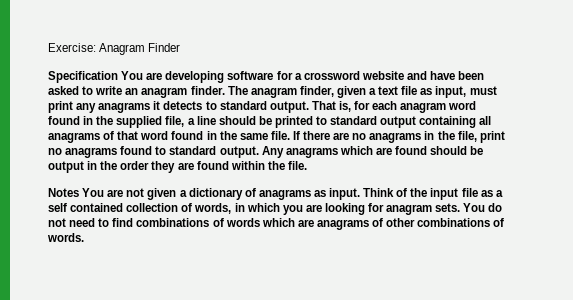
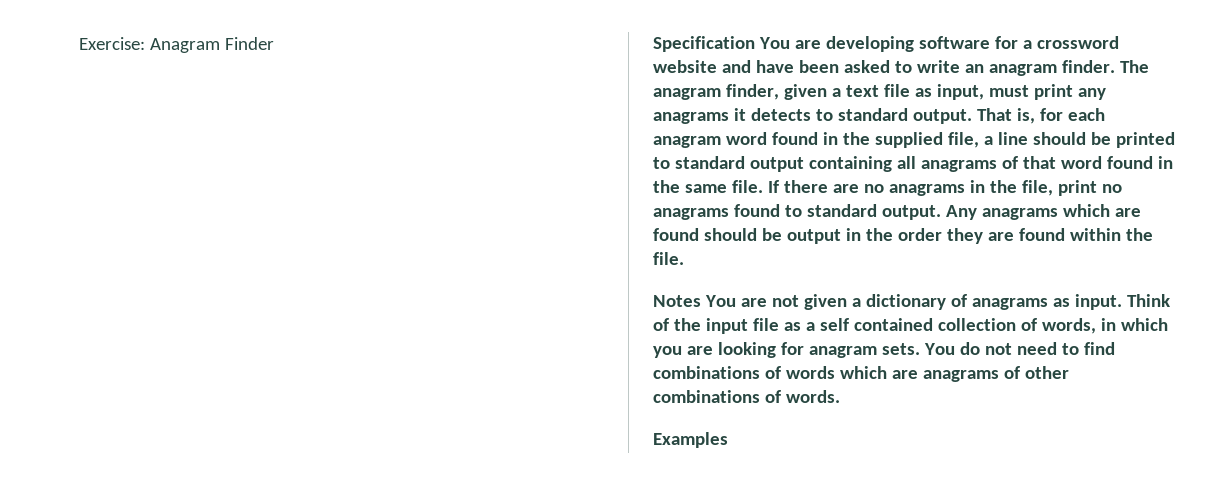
+ Examples

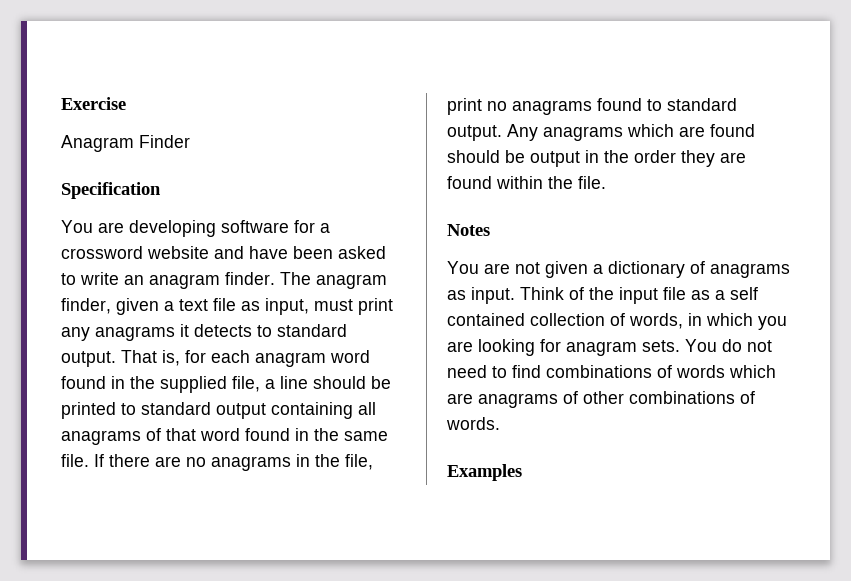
- Exercise: Anagram Finder
+ Exercise
+ Anagram Finder
- Specification You are developing software for a crossword website and have been asked to write an anagram finder.
+ Specification
+ You are developing software for a crossword website and have been asked to write an anagram finder.
- Notes You are not given a dictionary of anagrams as input.
+ Notes
+ You are not given a dictionary of anagrams as input.

